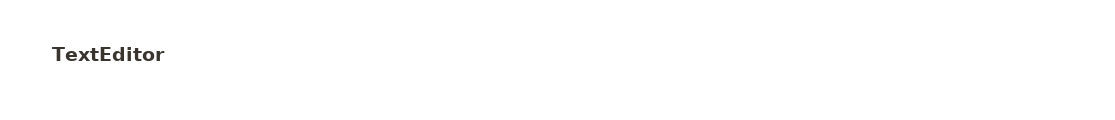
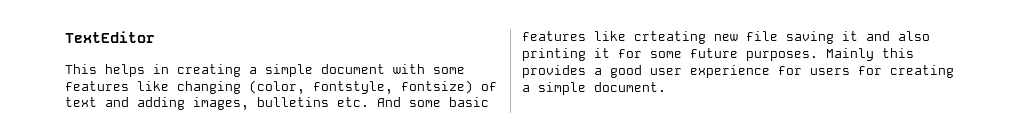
+ This helps in creating a simple document with some features like changing (color, fontstyle, fontsize) of text and adding images, bulletins etc. And some basic features like crteating new file saving it and also printing it for some future purposes. Mainly this provides a good user experience for users for creating a simple document.

